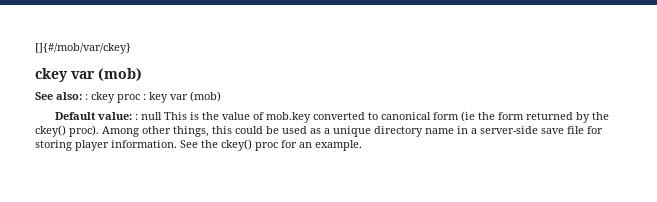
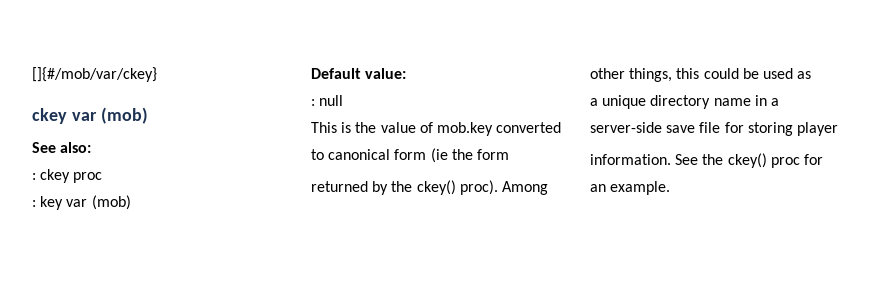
- See also: : ckey proc : key var (mob)
+ See also:
+ : ckey proc
+ : key var (mob)
- Default value: : null This is the value of mob.key converted to canonical form (ie the form returned by the ckey() proc).
+ Default value:
+ : null
+ This is the value of mob.key converted to canonical form (ie the form
+ returned by the ckey() proc).
- Among other things, this could be used as a unique directory name in a server-side save file for storing player information.
+ Among other things, this could be used as
+ a unique directory name in a server-side save file for storing player
+ information.

